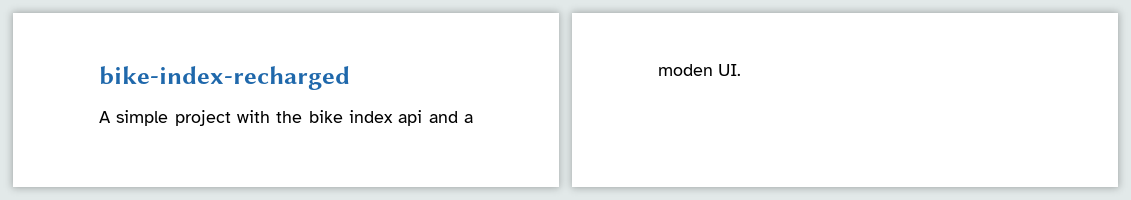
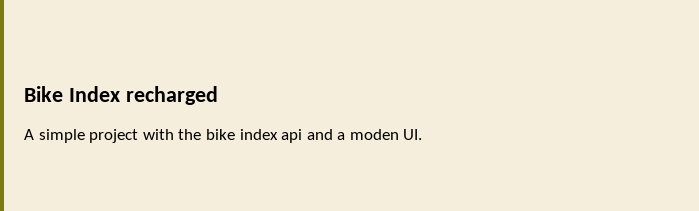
- bike-index-recharged
+ Bike Index recharged

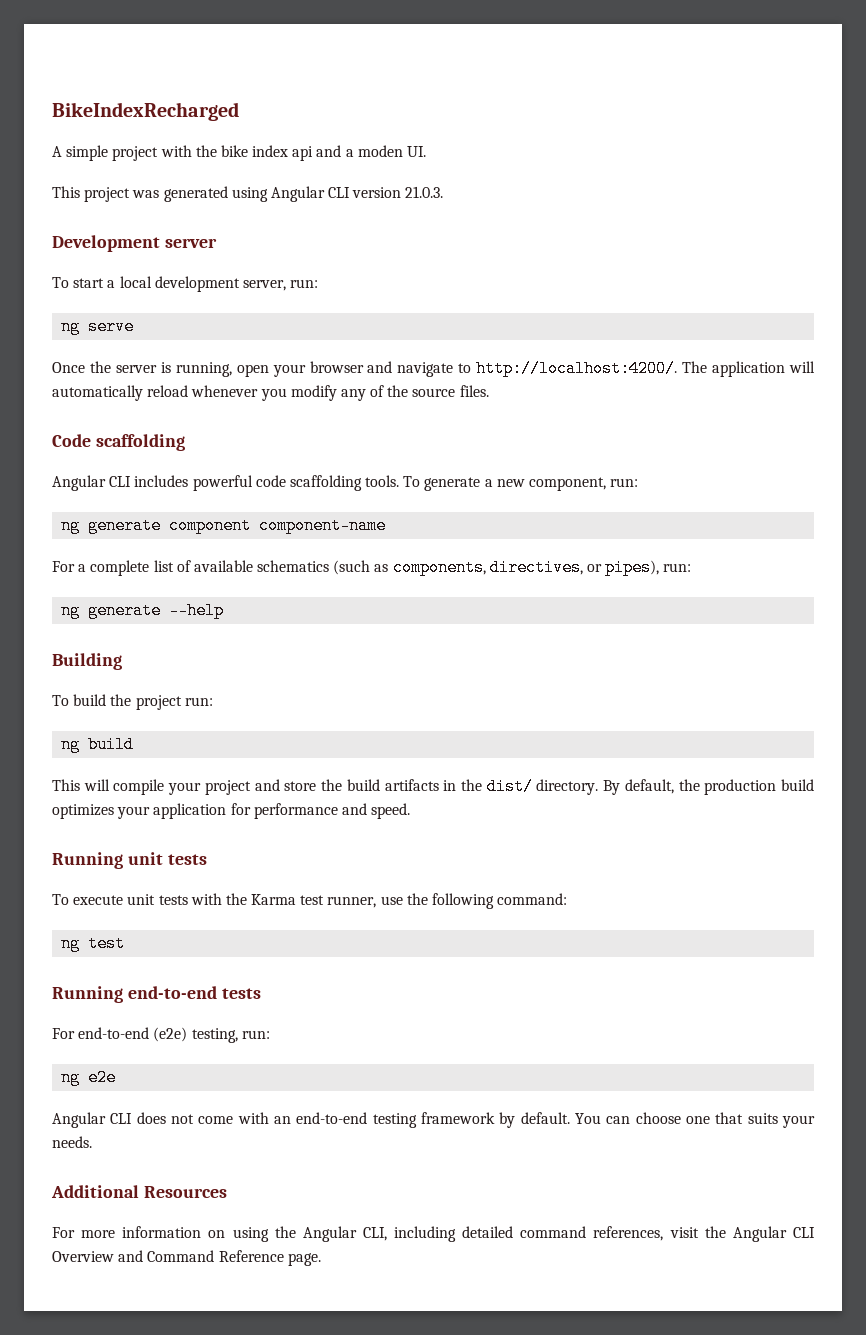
- Bike Index recharged
+ BikeIndexRecharged
+ This project was generated using Angular CLI version 21.0.3.
+ Development server
+ To start a local development server, run:
+ ng serve
+ Once the server is running, open your browser and navigate to http://localhost:4200/. The application will automatically reload whenever you modify any of the source files.
+ Code scaffolding
+ Angular CLI includes powerful code scaffolding tools. To generate a new component, run:
+ ng generate component component-name
+ For a complete list of available schematics (such as components, directives, or pipes), run:
+ ng generate --help
+ Building
+ To build the project run:
+ ng build
+ This will compile your project and store the build artifacts in the dist/ directory. By default, the production build optimizes your application for performance and speed.
+ Running unit tests
+ To execute unit tests with the Karma test runner, use the following command:
+ ng test
+ Running end-to-end tests
+ For end-to-end (e2e) testing, run:
+ ng e2e
+ Angular CLI does not come with an end-to-end testing framework by default. You can choose one that suits your needs.
+ Additional Resources
+ For more information on using the Angular CLI, including detailed command references, visit the Angular CLI Overview and Command Reference page.

